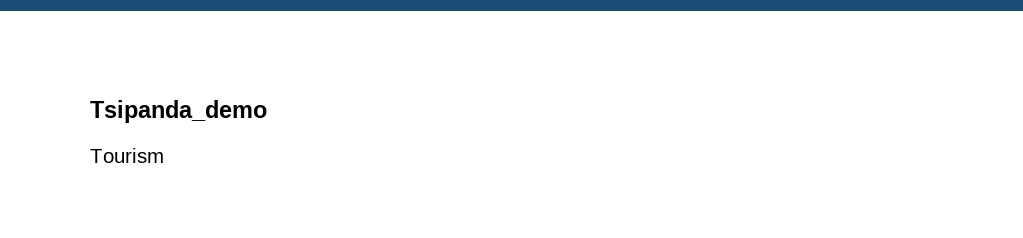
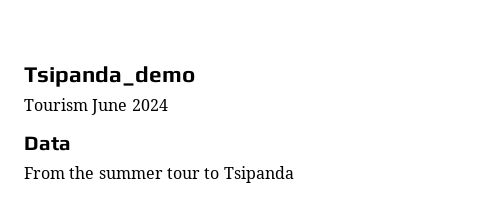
- Tourism
+ Tourism June 2024
+ Data
+ From the summer tour to Tsipanda

